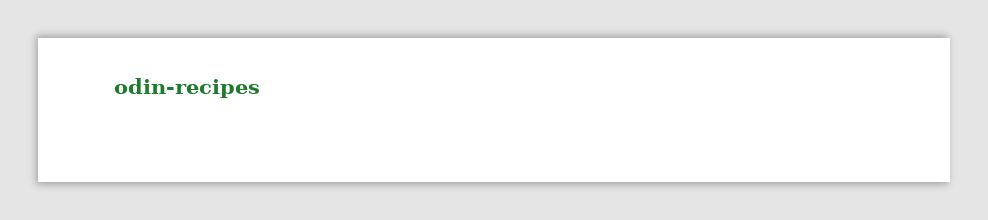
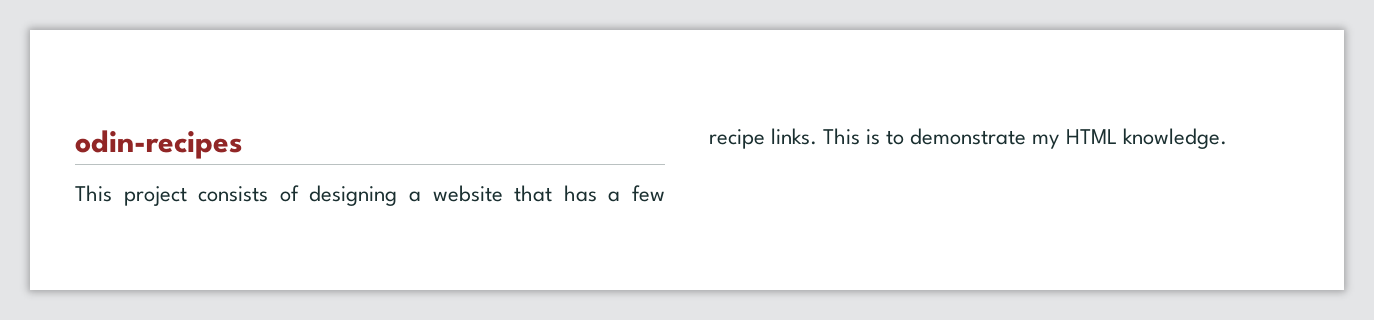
+ This project consists of designing a website that has a few recipe links. This is to demonstrate my HTML knowledge.

